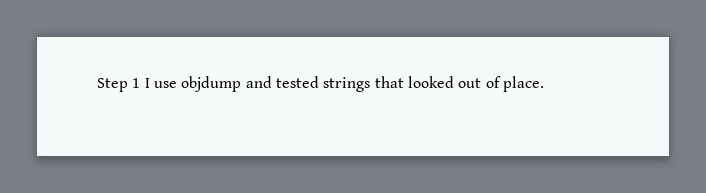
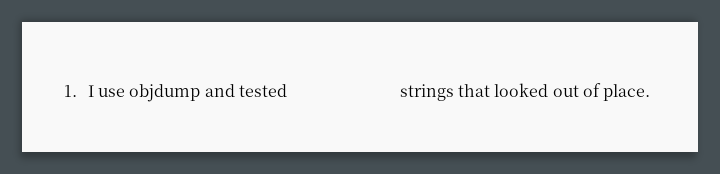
- Step 1 I use objdump and tested strings that looked out of place.
+ 1. I use objdump and tested strings that looked out of place.

